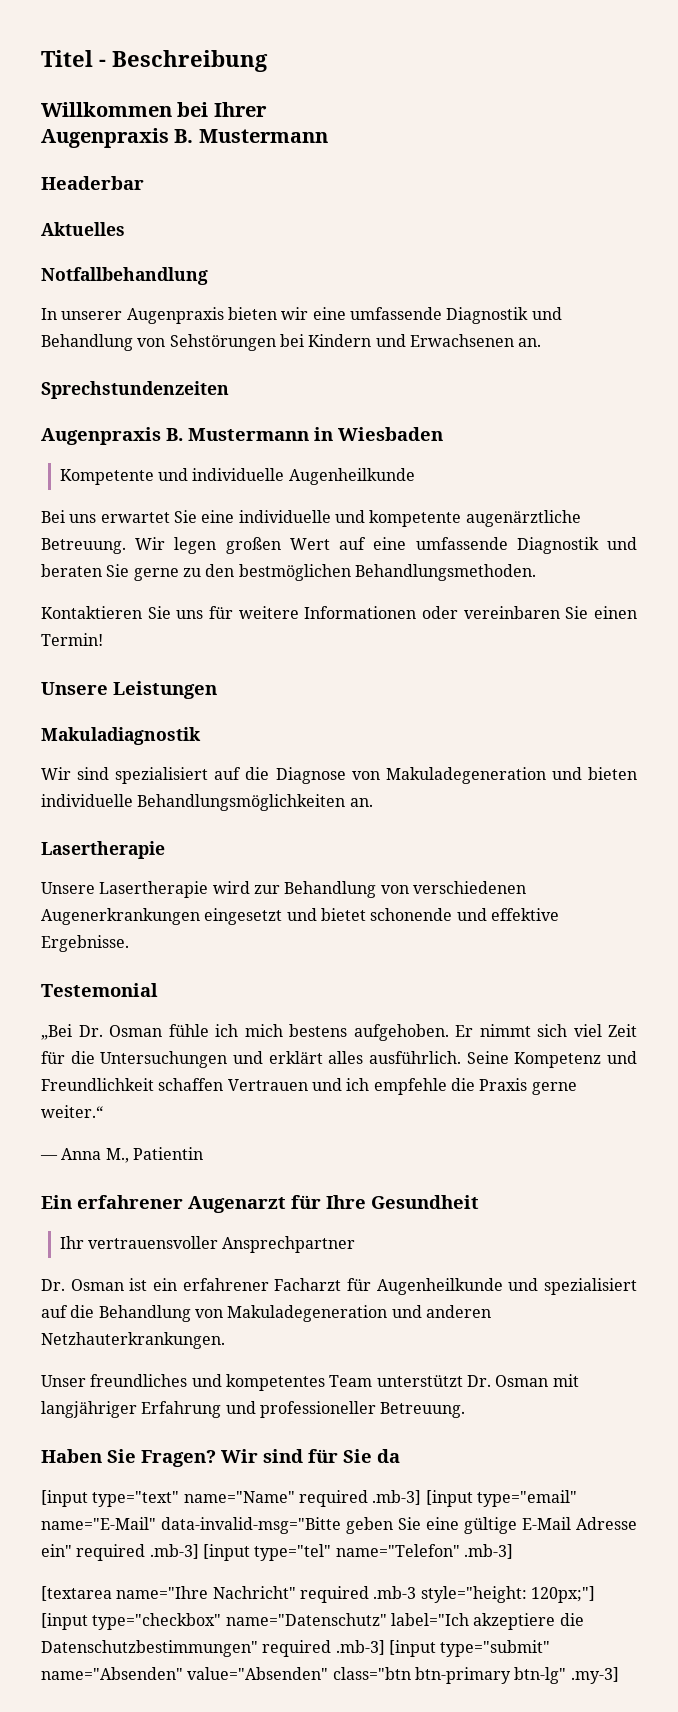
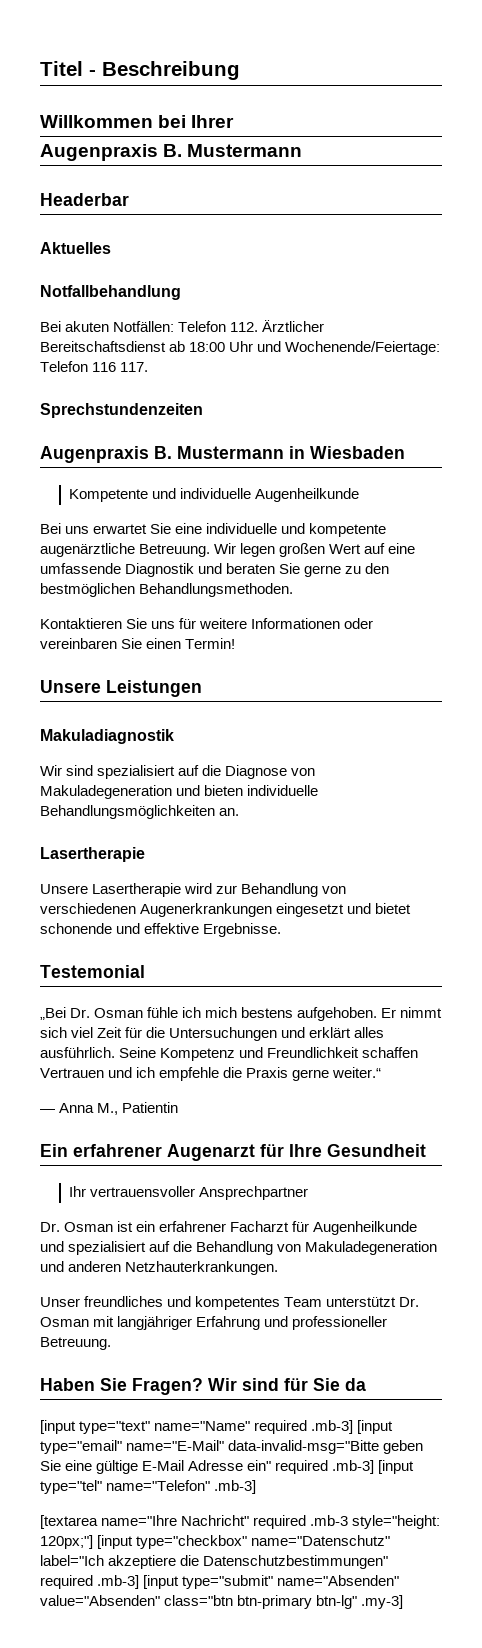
- In unserer Augenpraxis bieten wir eine umfassende Diagnostik und Behandlung von Sehstörungen bei Kindern und Erwachsenen an.
+ Bei akuten Notfällen: Telefon 112. Ärztlicher Bereitschaftsdienst ab 18:00 Uhr und Wochenende/Feiertage: Telefon 116 117.

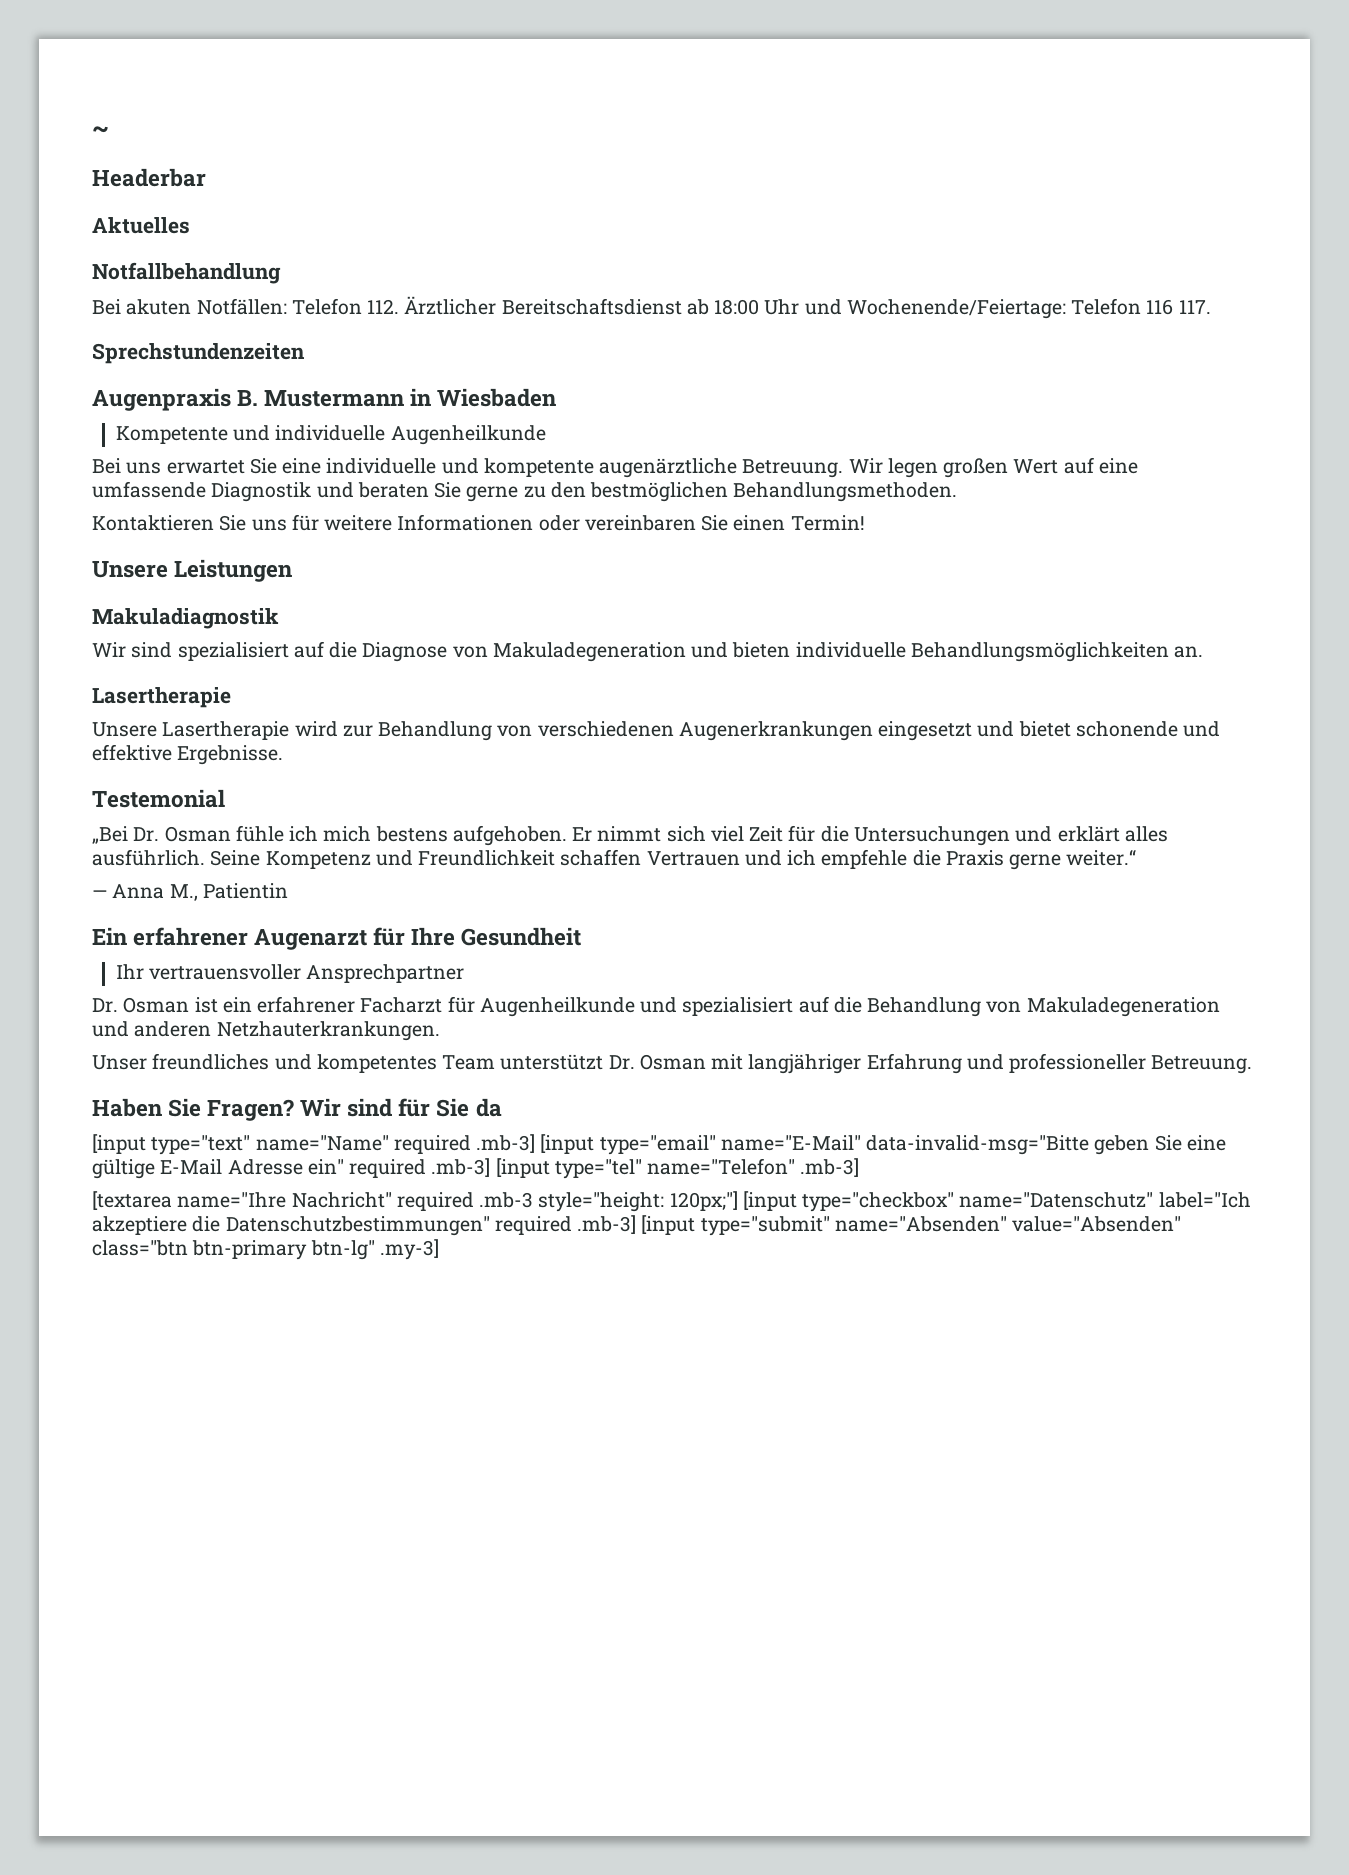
- Titel - Beschreibung
- Willkommen bei Ihrer
- Augenpraxis B. Mustermann
+ ~

